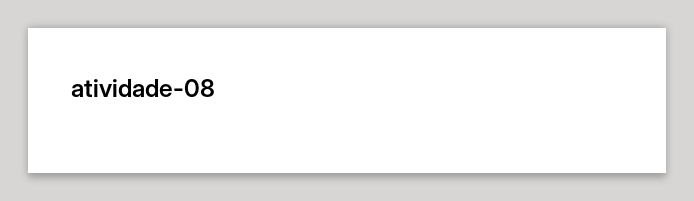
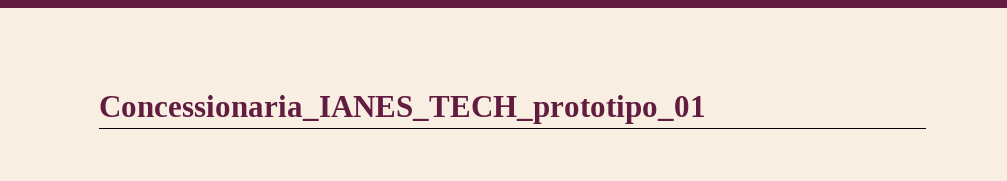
- atividade-08
+ Concessionaria_IANES_TECH_prototipo_01

